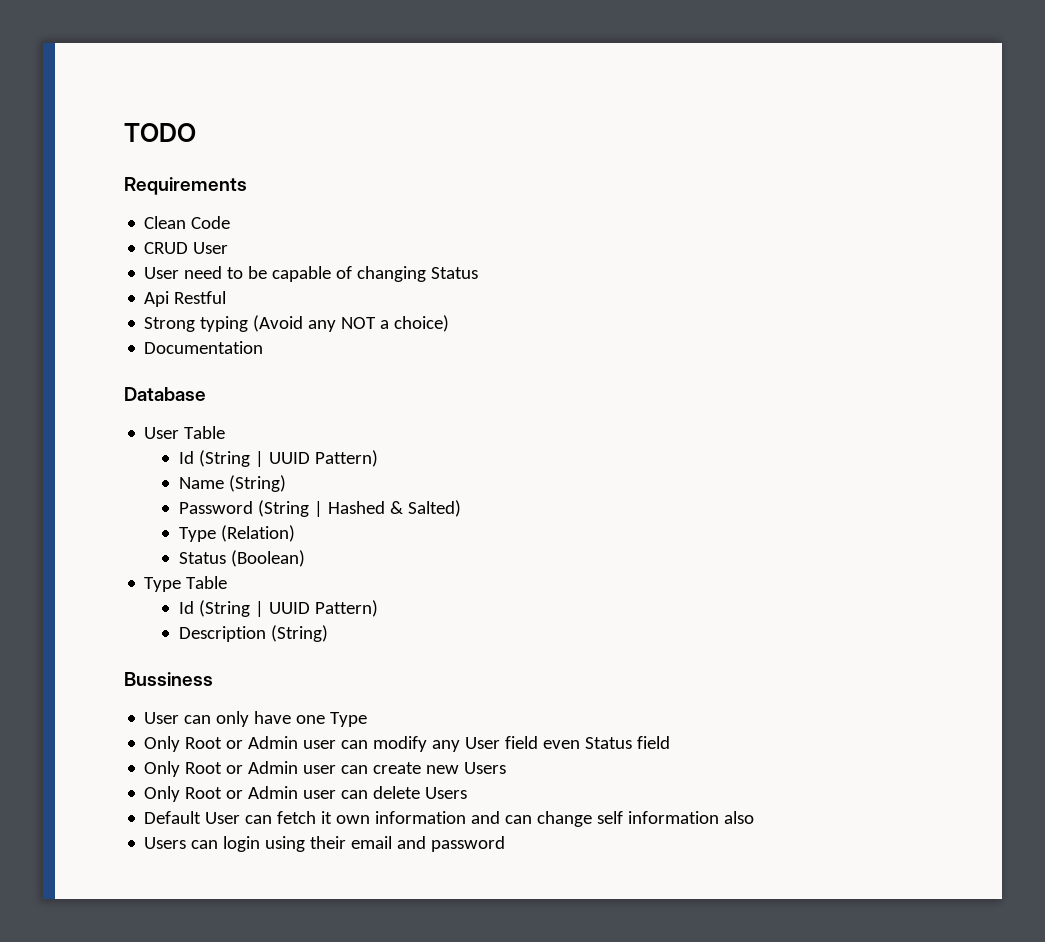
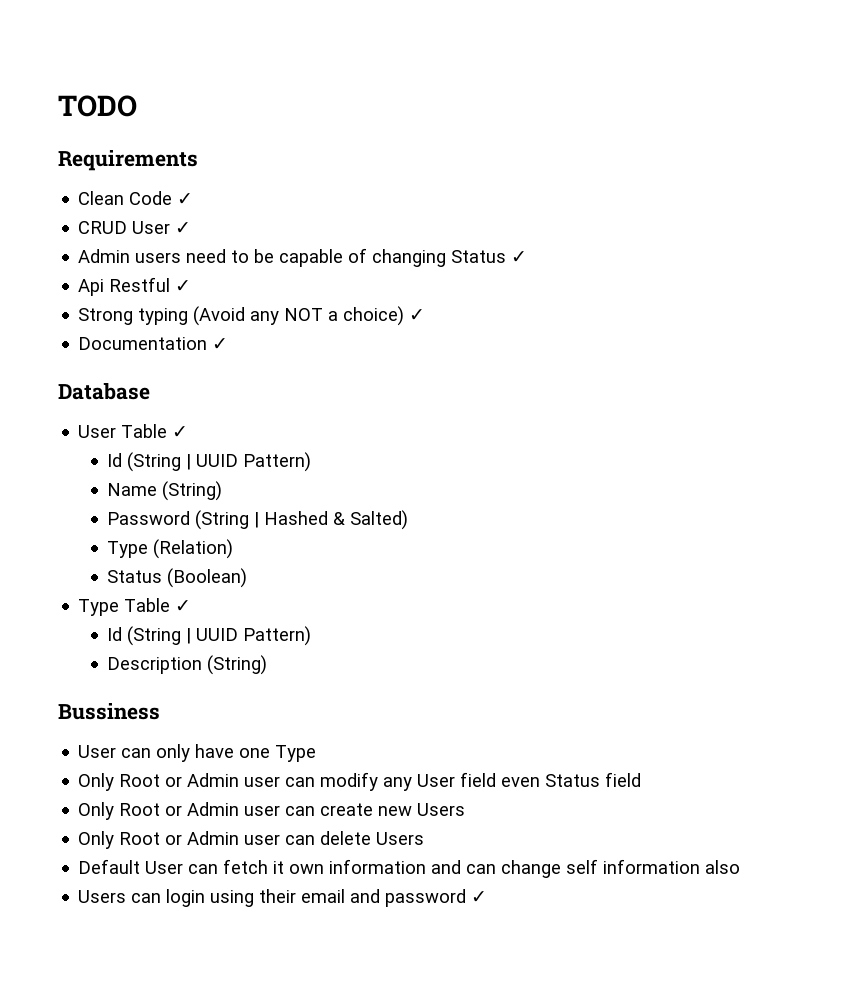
- Clean Code
+ Clean Code ✓
- CRUD User
- User need to be capable of changing Status
+ CRUD User ✓
+ Admin users need to be capable of changing Status ✓
- Api Restful
+ Api Restful ✓
- Strong typing (Avoid any NOT a choice)
+ Strong typing (Avoid any NOT a choice) ✓
- Documentation
+ Documentation ✓
- User Table
+ User Table ✓
- Type Table
+ Type Table ✓
- Users can login using their email and password
+ Users can login using their email and password ✓

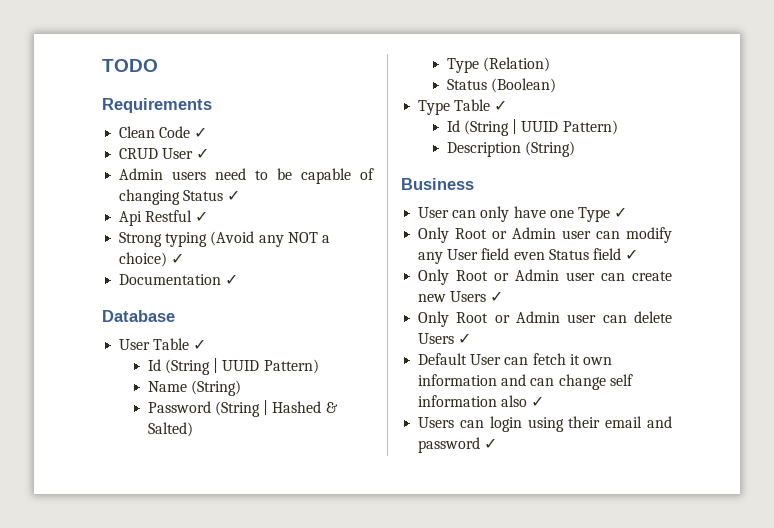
- Bussiness
+ Business
- User can only have one Type
+ User can only have one Type ✓
- Only Root or Admin user can modify any User field even Status field
+ Only Root or Admin user can modify any User field even Status field ✓
- Only Root or Admin user can create new Users
+ Only Root or Admin user can create new Users ✓
- Only Root or Admin user can delete Users
+ Only Root or Admin user can delete Users ✓
- Default User can fetch it own information and can change self information also
+ Default User can fetch it own information and can change self information also ✓

